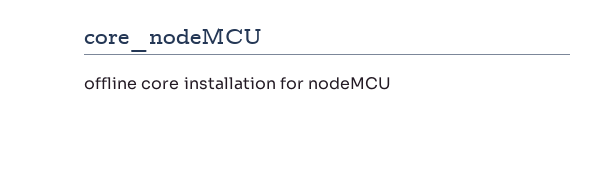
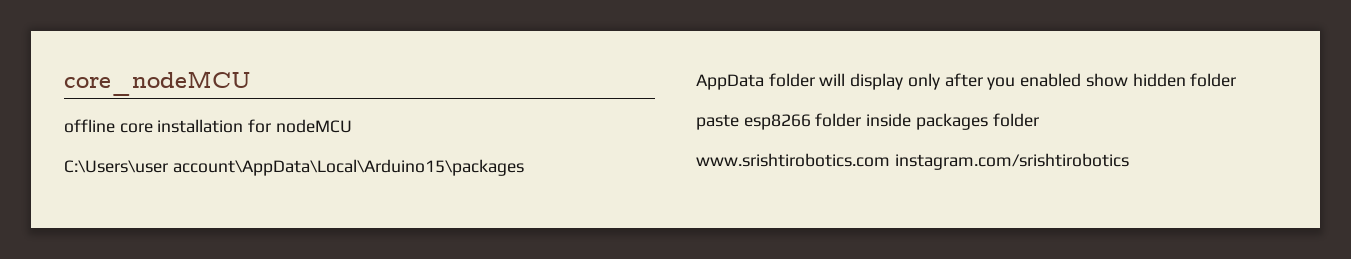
+ C:\Users\user account\AppData\Local\Arduino15\packages
+ AppData folder will display only after you enabled show hidden folder
+ paste esp8266 folder inside packages folder
+ www.srishtirobotics.com instagram.com/srishtirobotics

